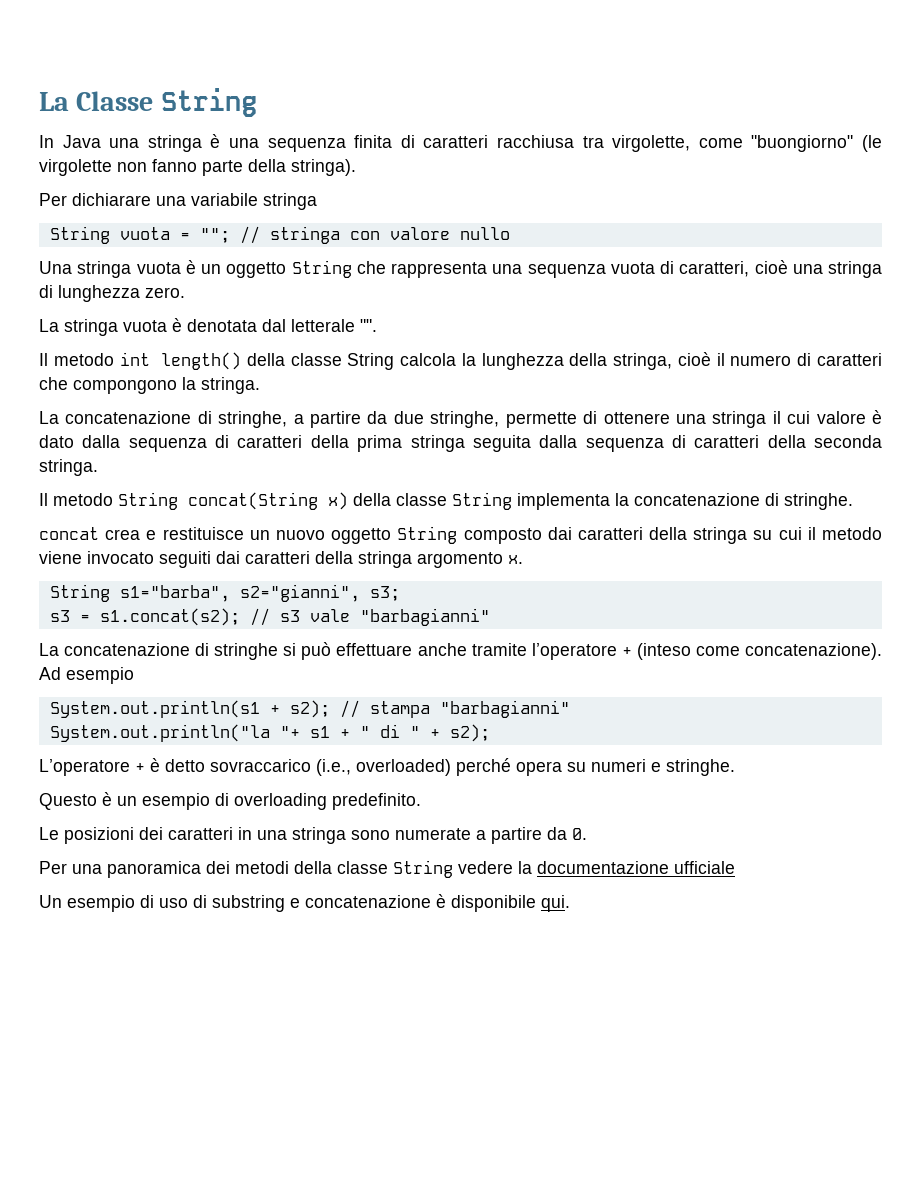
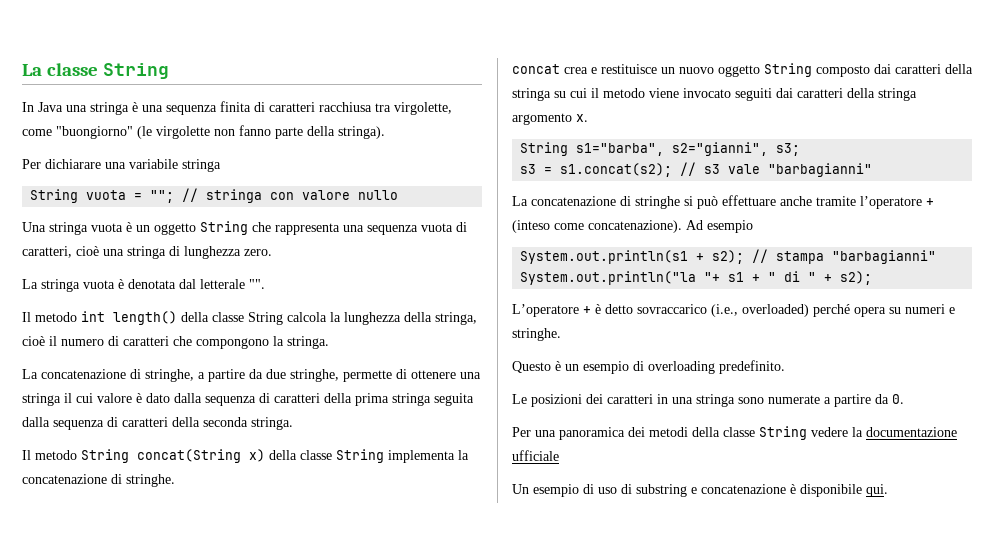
- La Classe String
+ La classe String

